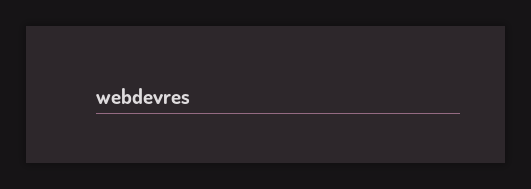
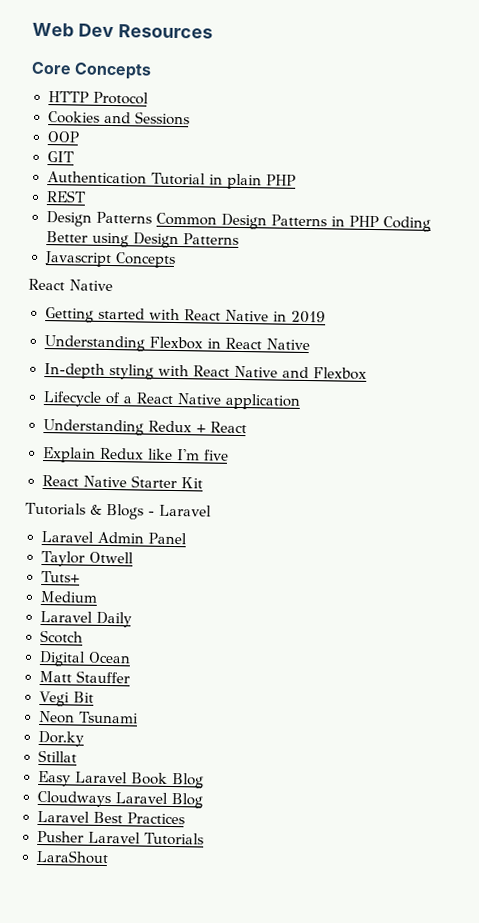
- webdevres
+ Web Dev Resources
+ Core Concepts
+ HTTP Protocol
+ Cookies and Sessions
+ OOP
+ GIT
+ Authentication Tutorial in plain PHP
+ REST
+ Design Patterns Common Design Patterns in PHP Coding Better using Design Patterns
+ Javascript Concepts
+ React Native
+ Getting started with React Native in 2019
+ Understanding Flexbox in React Native
+ In-depth styling with React Native and Flexbox
+ Lifecycle of a React Native application
+ Understanding Redux + React
+ Explain Redux like I'm five
+ React Native Starter Kit
+ Tutorials & Blogs - Laravel
+ Laravel Admin Panel
+ Taylor Otwell
+ Tuts+
+ Medium
+ Laravel Daily
+ Scotch
+ Digital Ocean
+ Matt Stauffer
+ Vegi Bit
+ Neon Tsunami
+ Dor.ky
+ Stillat
+ Easy Laravel Book Blog
+ Cloudways Laravel Blog
+ Laravel Best Practices
+ Pusher Laravel Tutorials
+ LaraShout

